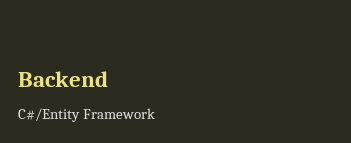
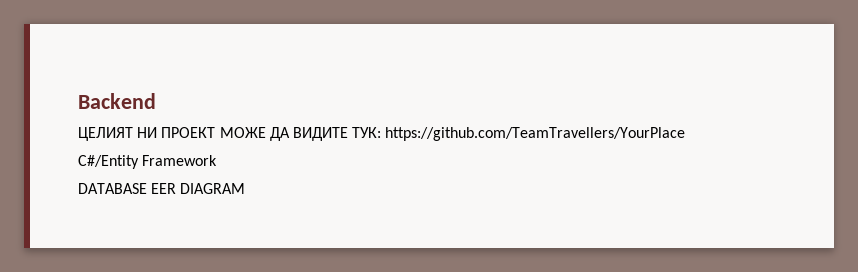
+ ЦЕЛИЯТ НИ ПРОЕКТ МОЖЕ ДА ВИДИТЕ ТУК: https://github.com/TeamTravellers/YourPlace
+ DATABASE EER DIAGRAM

